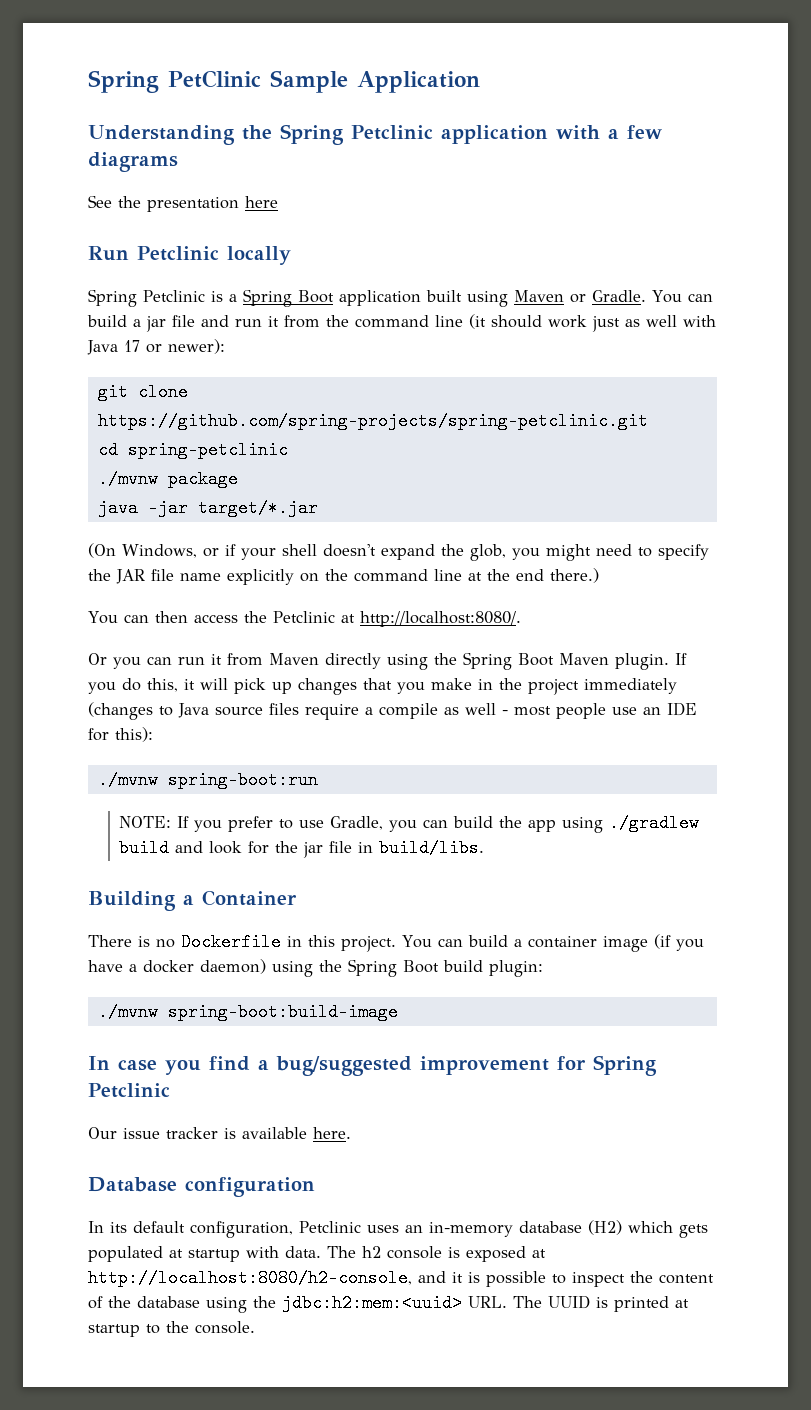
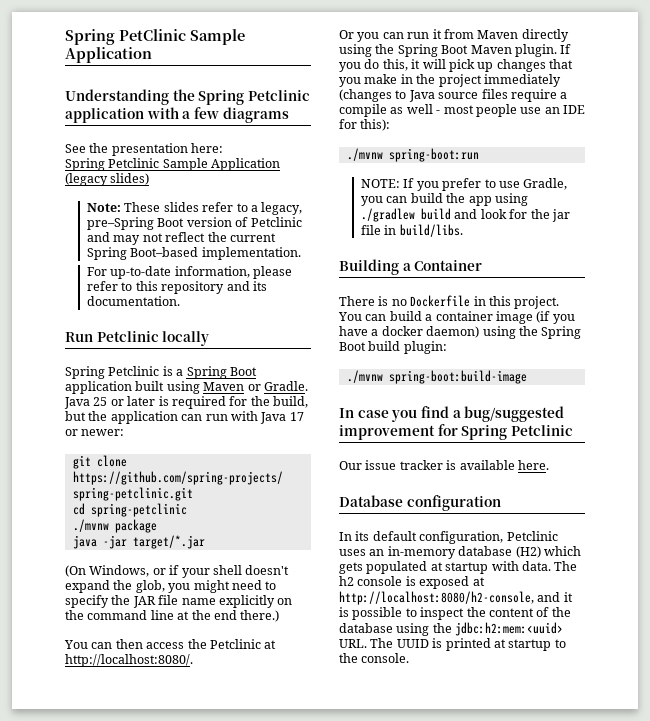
- See the presentation here
+ See the presentation here:
+ Spring Petclinic Sample Application (legacy slides)
+ Note: These slides refer to a legacy, pre–Spring Boot version of Petclinic and may not reflect the current Spring Boot–based implementation.
+ For up-to-date information, please refer to this repository and its documentation.
- You can build a jar file and run it from the command line (it should work just as well with Java 17 or newer):
+ Java 25 or later is required for the build, but the application can run with Java 17 or newer:

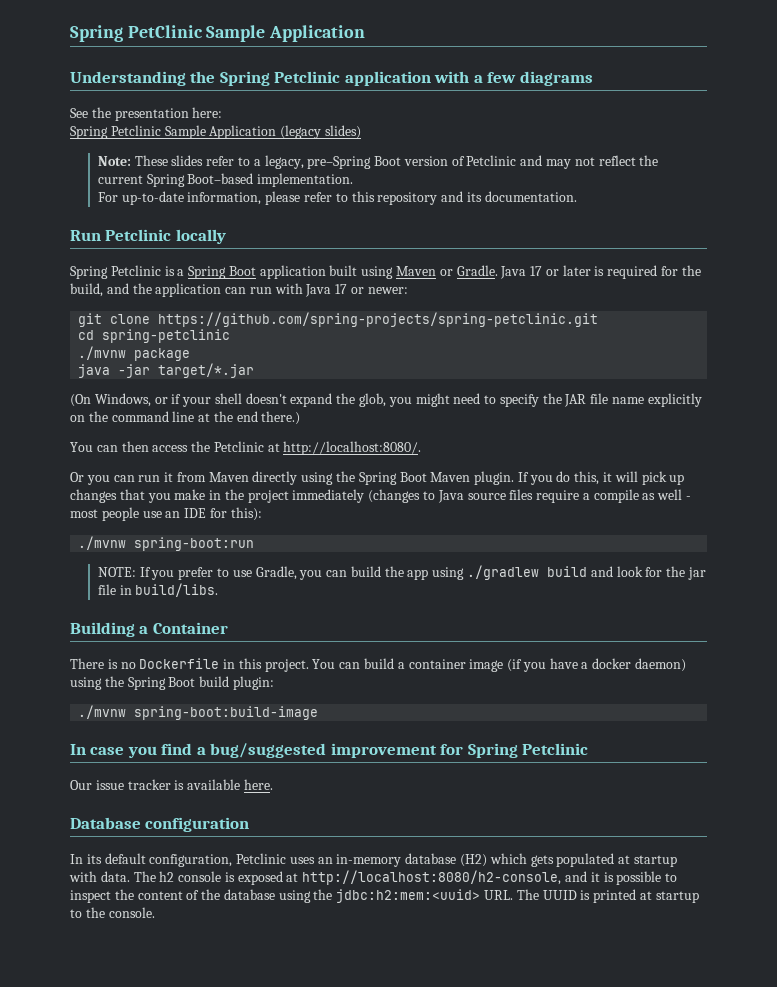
- Java 25 or later is required for the build, but the application can run with Java 17 or newer:
+ Java 17 or later is required for the build, and the application can run with Java 17 or newer:

